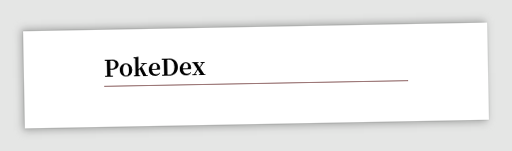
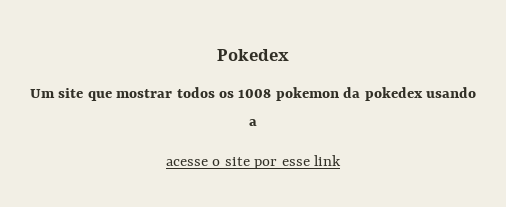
- PokeDex
+ Pokedex
+ Um site que mostrar todos os 1008 pokemon da pokedex usando a
+ acesse o site por esse link

